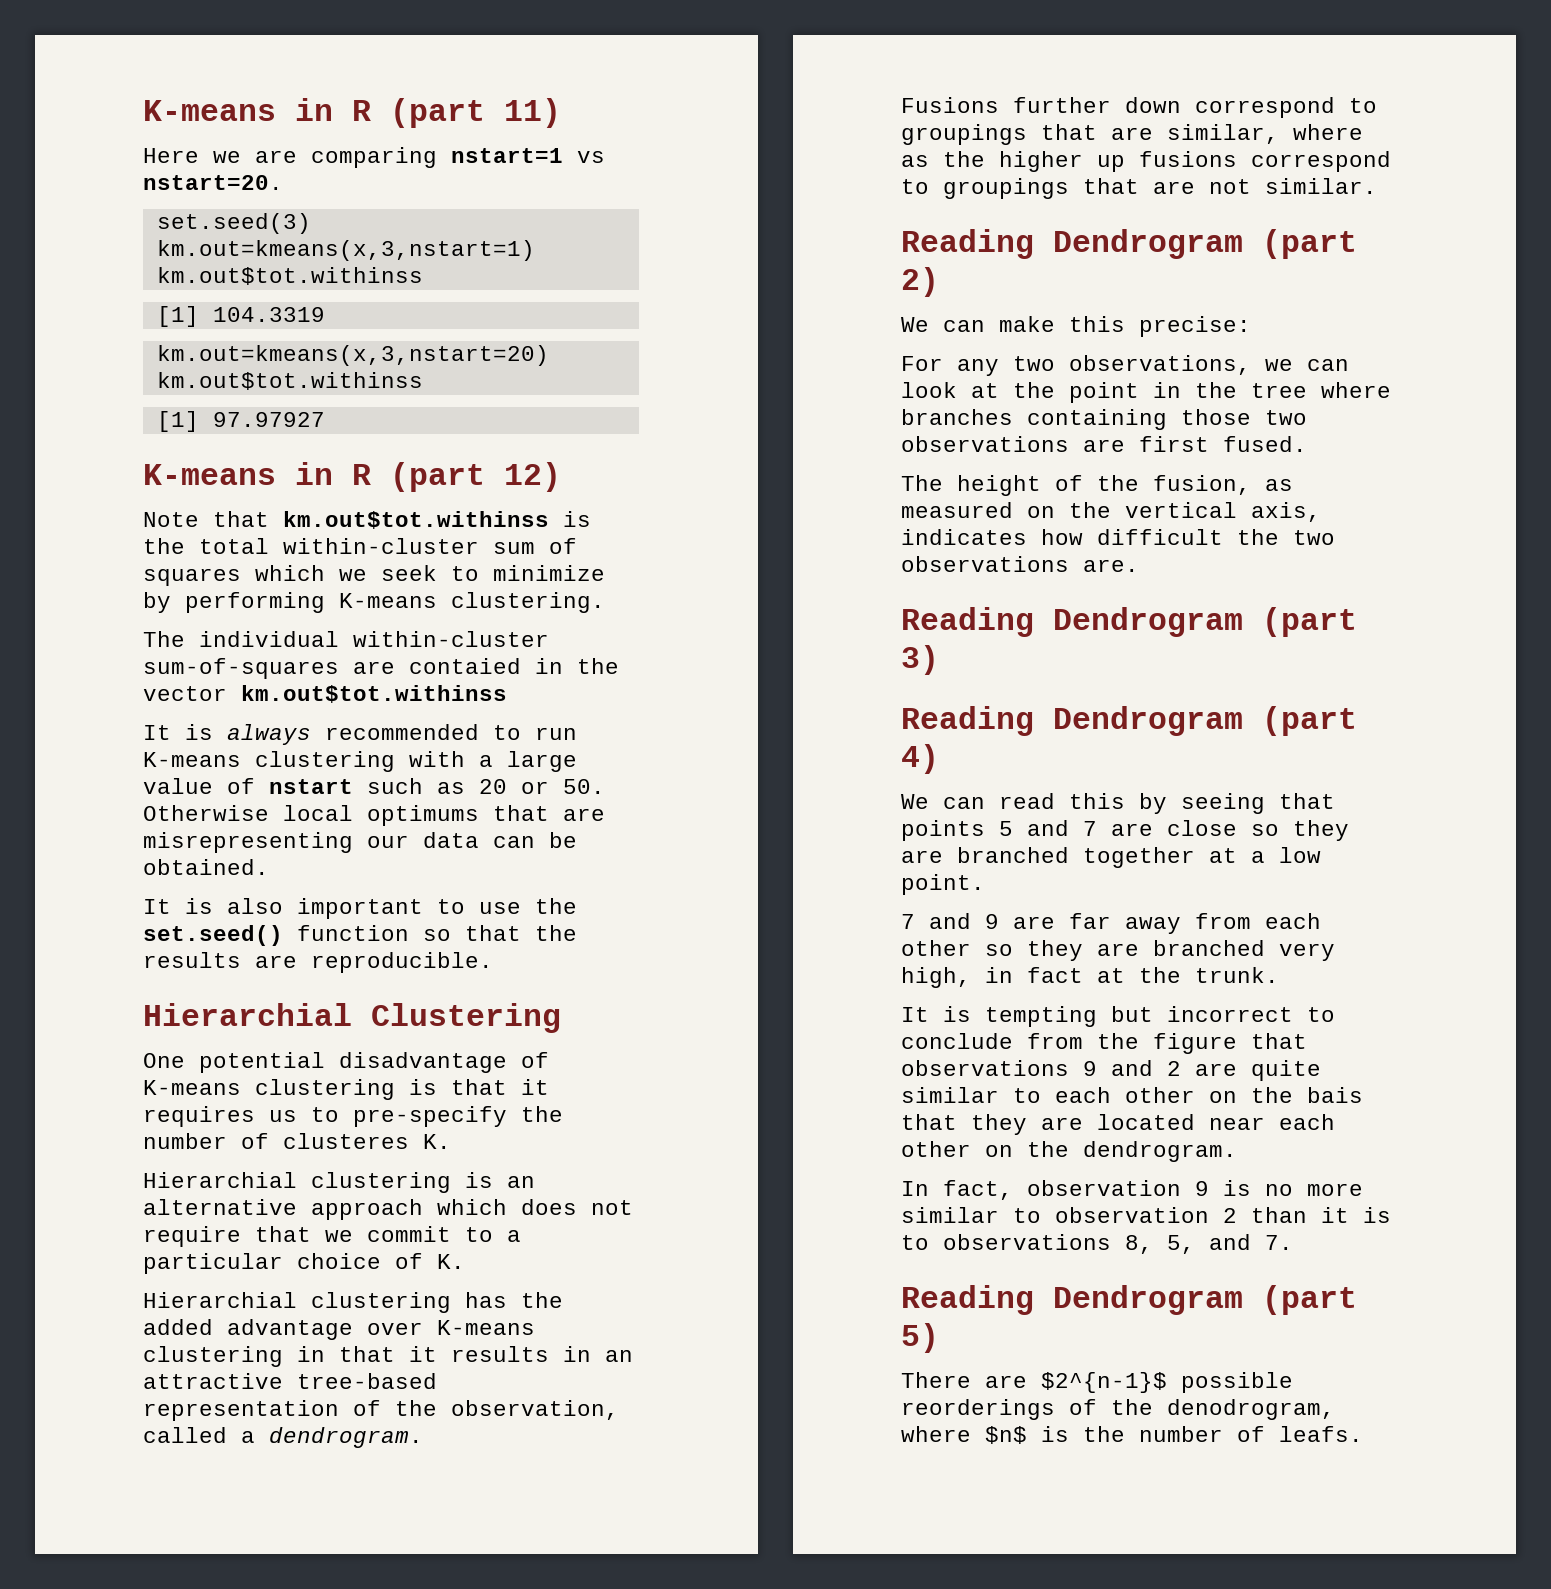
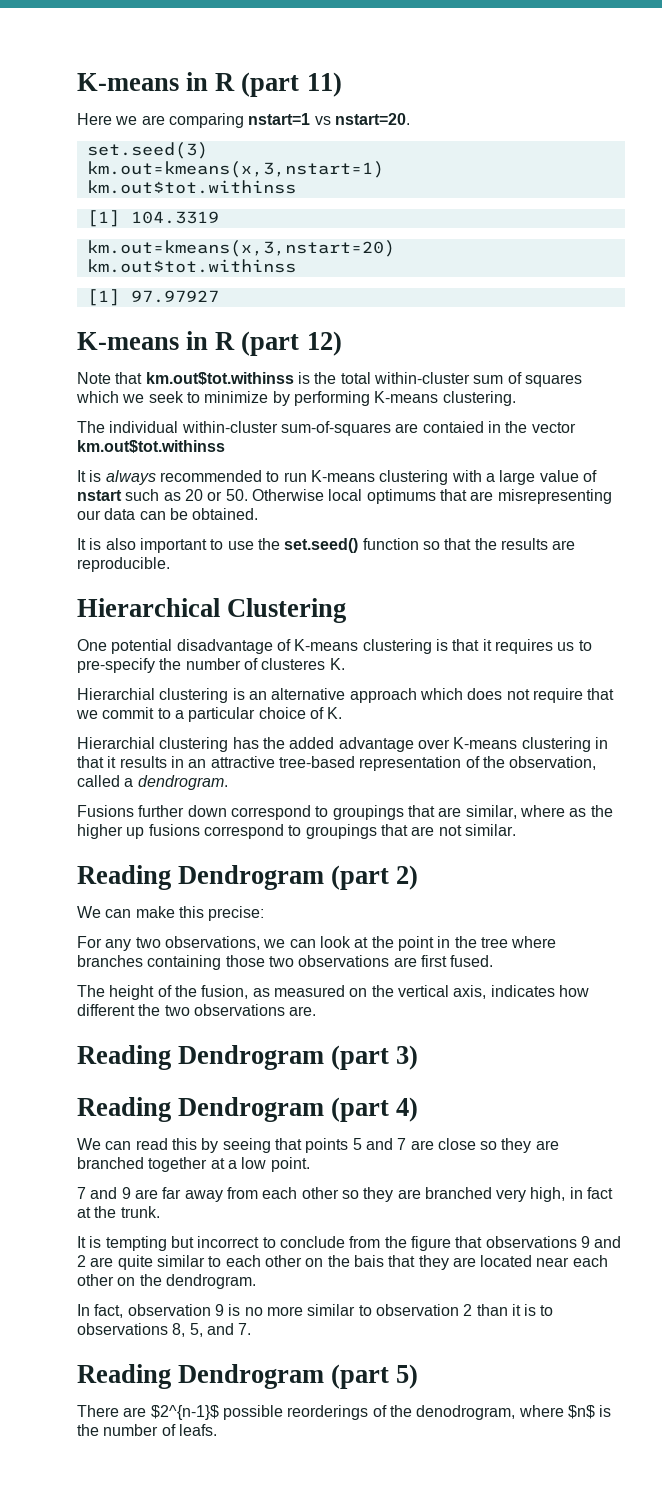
- Hierarchial Clustering
+ Hierarchical Clustering
- The height of the fusion, as measured on the vertical axis, indicates how difficult the two observations are.
+ The height of the fusion, as measured on the vertical axis, indicates how different the two observations are.

